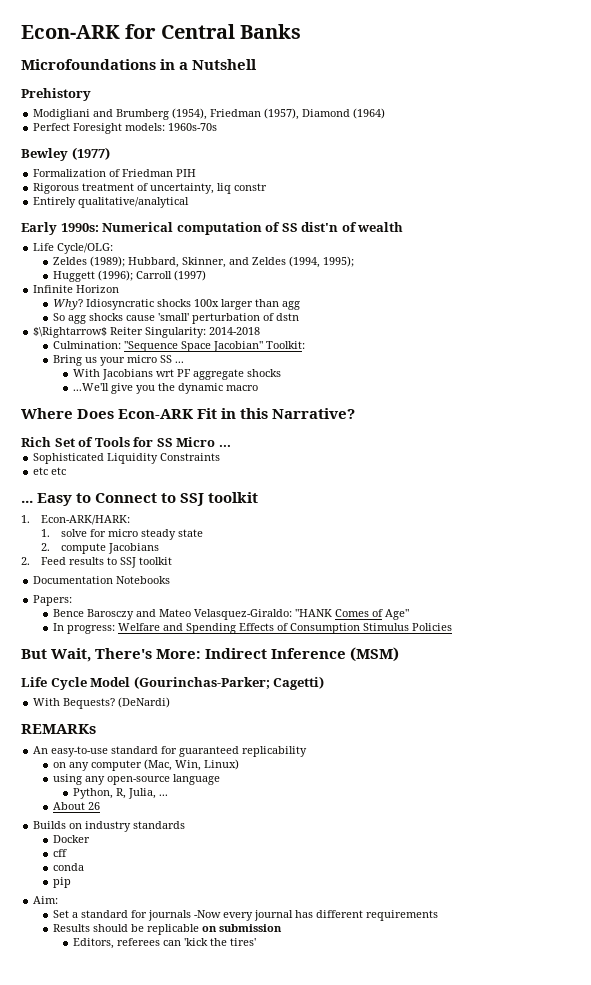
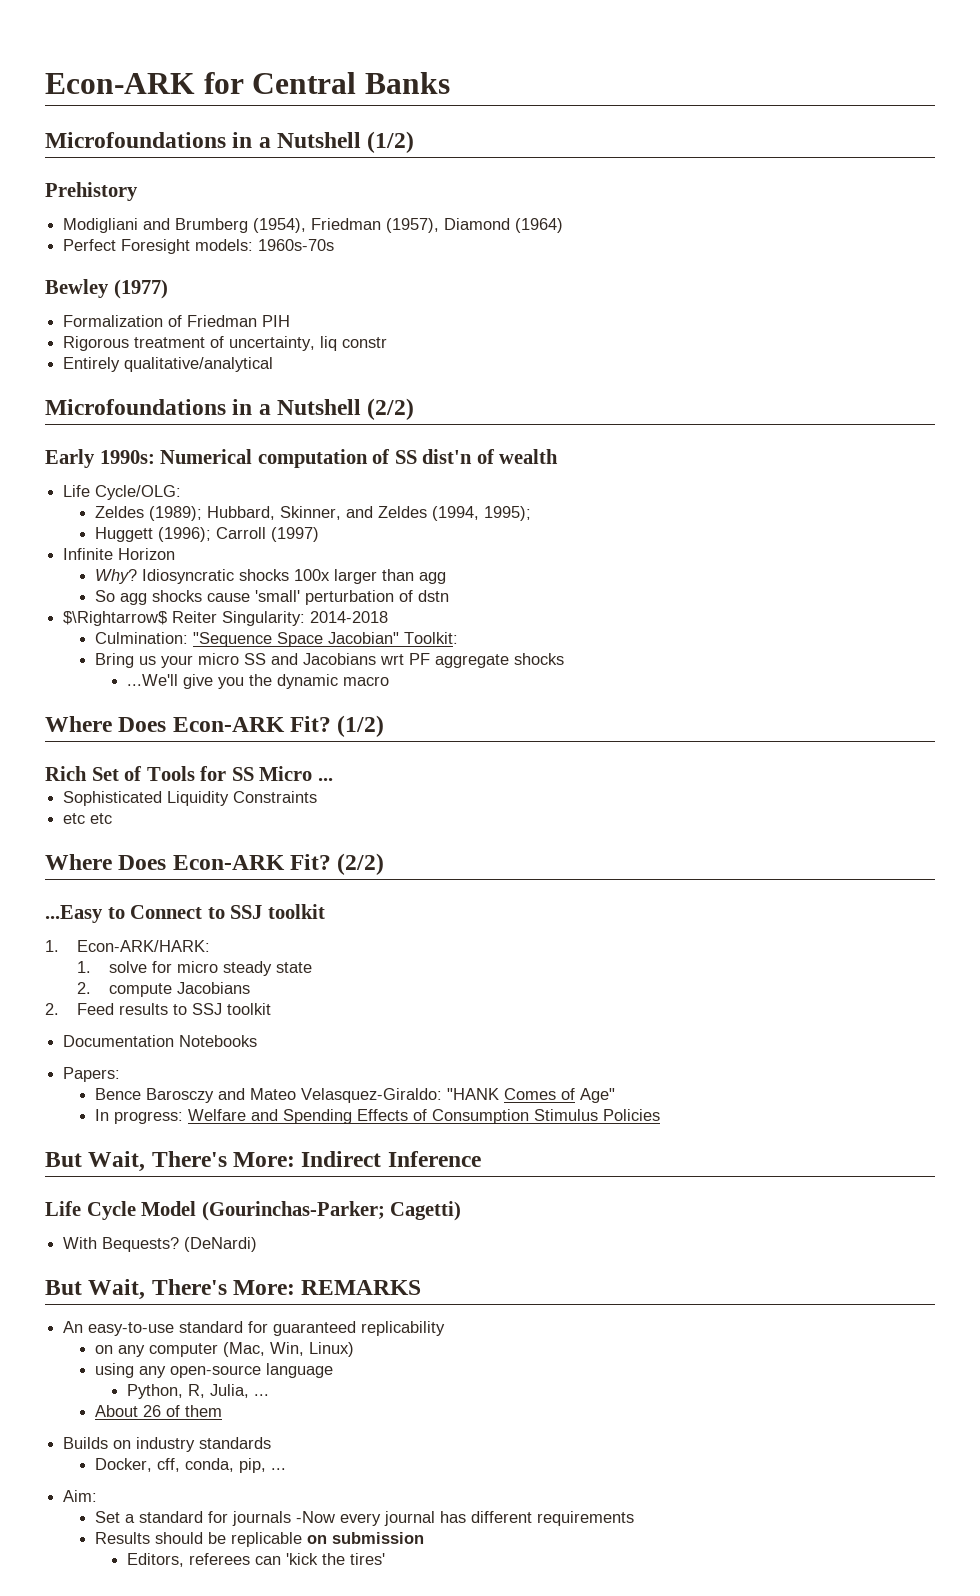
- Microfoundations in a Nutshell
+ Microfoundations in a Nutshell (1/2)
+ Microfoundations in a Nutshell (2/2)
- Bring us your micro SS ...
- With Jacobians wrt PF aggregate shocks
+ Bring us your micro SS and Jacobians wrt PF aggregate shocks
- Where Does Econ-ARK Fit in this Narrative?
+ Where Does Econ-ARK Fit? (1/2)
- ... Easy to Connect to SSJ toolkit
+ Where Does Econ-ARK Fit? (2/2)
+ ...Easy to Connect to SSJ toolkit
- But Wait, There's More: Indirect Inference (MSM)
+ But Wait, There's More: Indirect Inference
- REMARKs
+ But Wait, There's More: REMARKS
- About 26
+ About 26 of them
- Docker
- cff
- conda
- pip
+ Docker, cff, conda, pip, ...

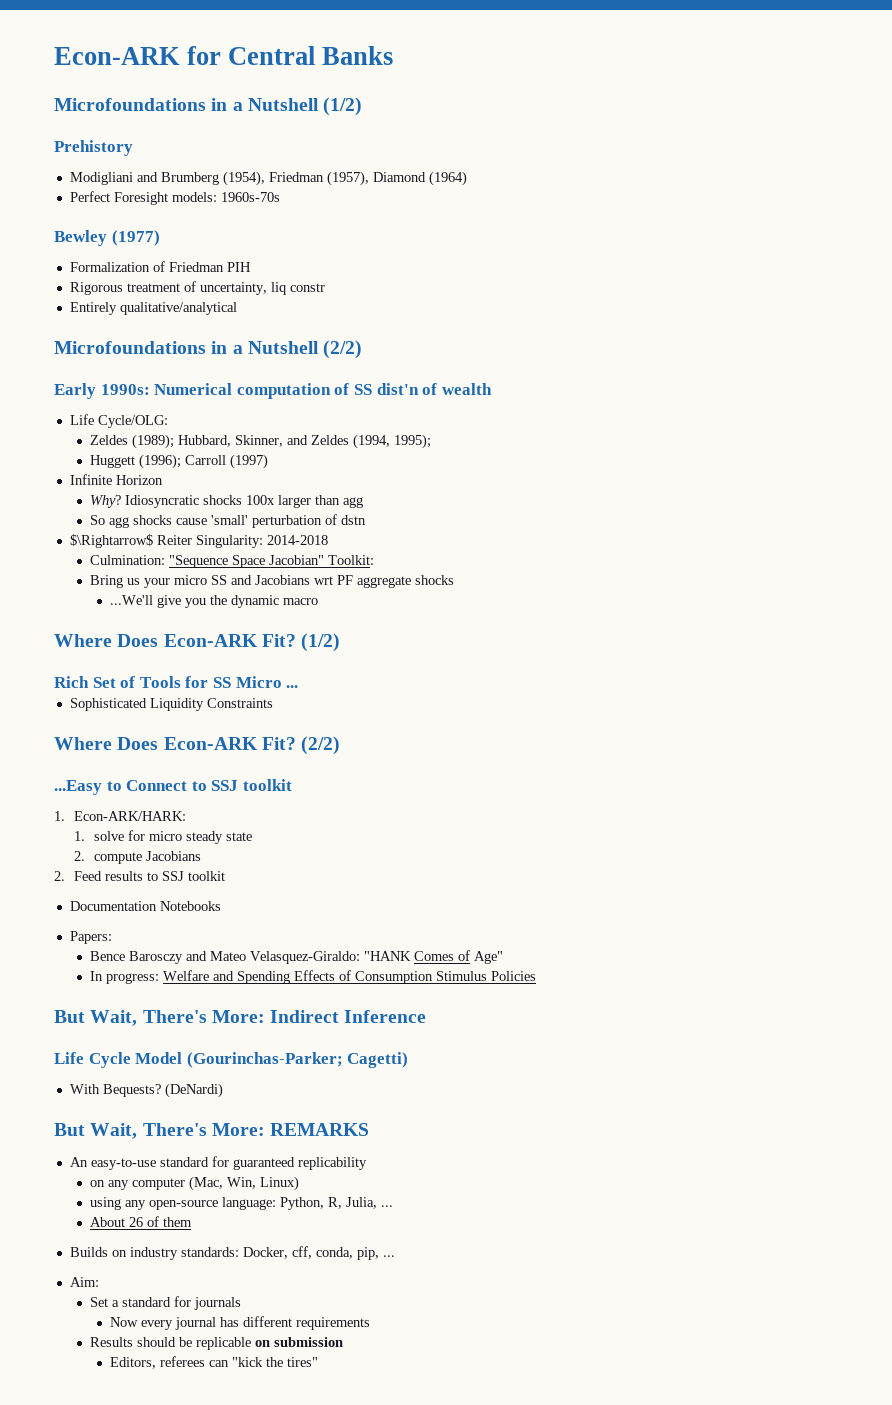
- etc etc
- using any open-source language
- Python, R, Julia, ...
+ using any open-source language: Python, R, Julia, ...
- Builds on industry standards
- Docker, cff, conda, pip, ...
+ Builds on industry standards: Docker, cff, conda, pip, ...
- Set a standard for journals -Now every journal has different requirements
+ Set a standard for journals
+ Now every journal has different requirements
- Editors, referees can 'kick the tires'
+ Editors, referees can "kick the tires"

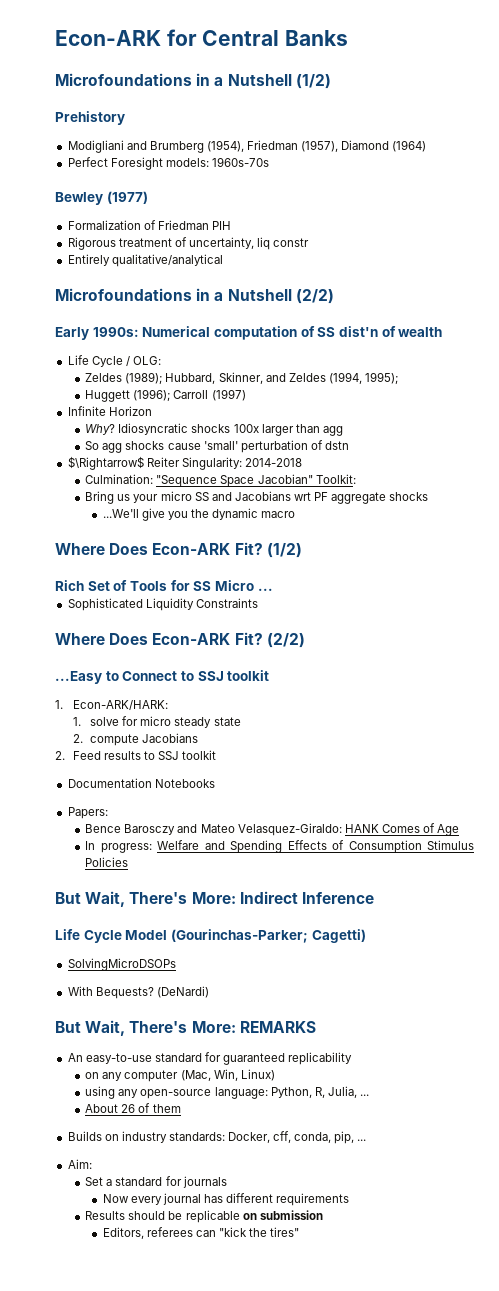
- Life Cycle/OLG:
+ Life Cycle / OLG:
- Bence Barosczy and Mateo Velasquez-Giraldo: "HANK Comes of Age"
+ Bence Barosczy and Mateo Velasquez-Giraldo: HANK Comes of Age
+ SolvingMicroDSOPs

